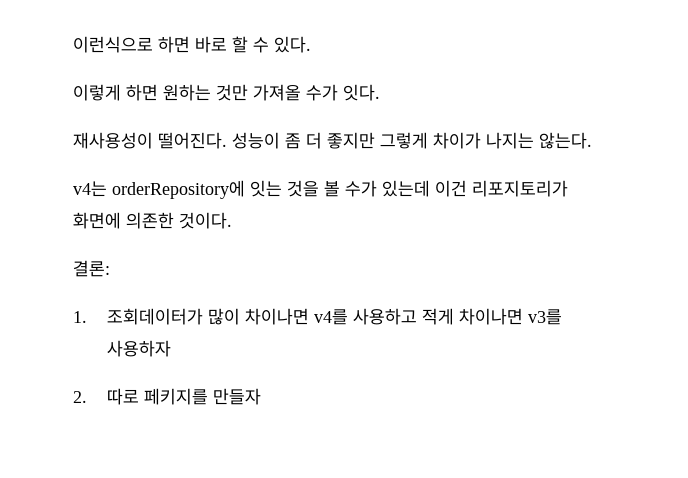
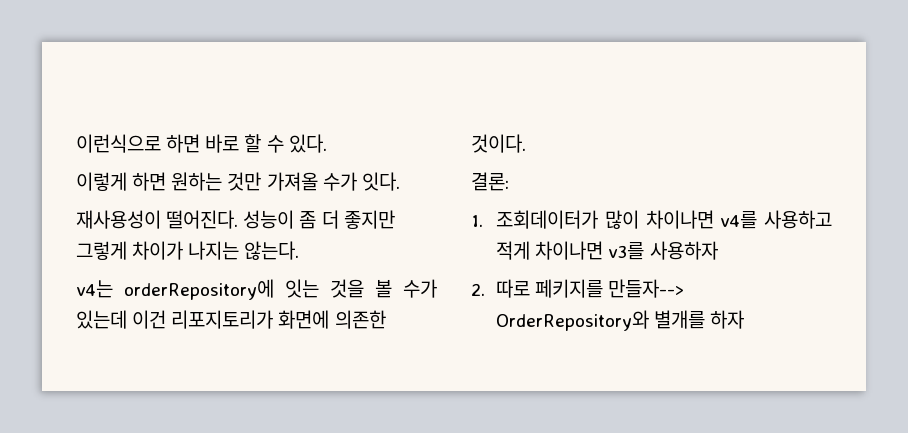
- 2. 따로 페키지를 만들자
+ 2. 따로 페키지를 만들자--> OrderRepository와 별개를 하자

